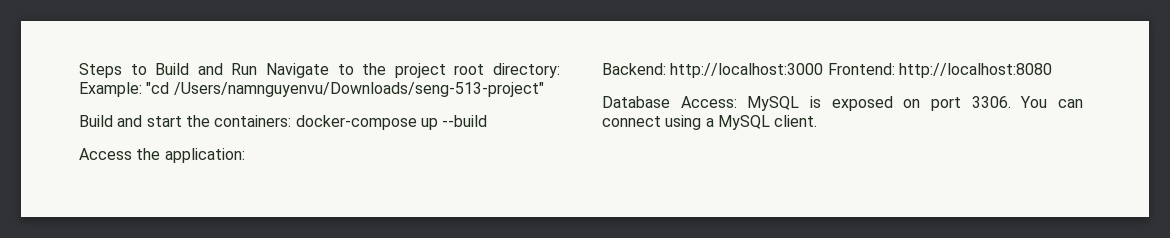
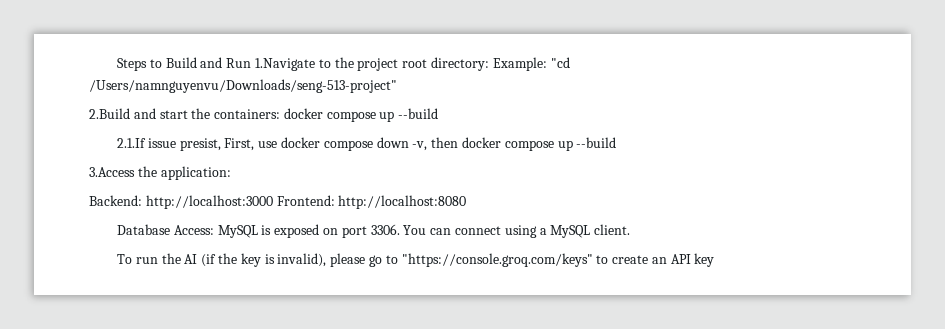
- Steps to Build and Run Navigate to the project root directory: Example: "cd /Users/namnguyenvu/Downloads/seng-513-project"
+ Steps to Build and Run 1.Navigate to the project root directory: Example: "cd /Users/namnguyenvu/Downloads/seng-513-project"
- Build and start the containers: docker-compose up --build
- Access the application:
+ 2.Build and start the containers: docker compose up --build
+ 2.1.If issue presist, First, use docker compose down -v, then docker compose up --build
+ 3.Access the application:
+ To run the AI (if the key is invalid), please go to "https://console.groq.com/keys" to create an API key

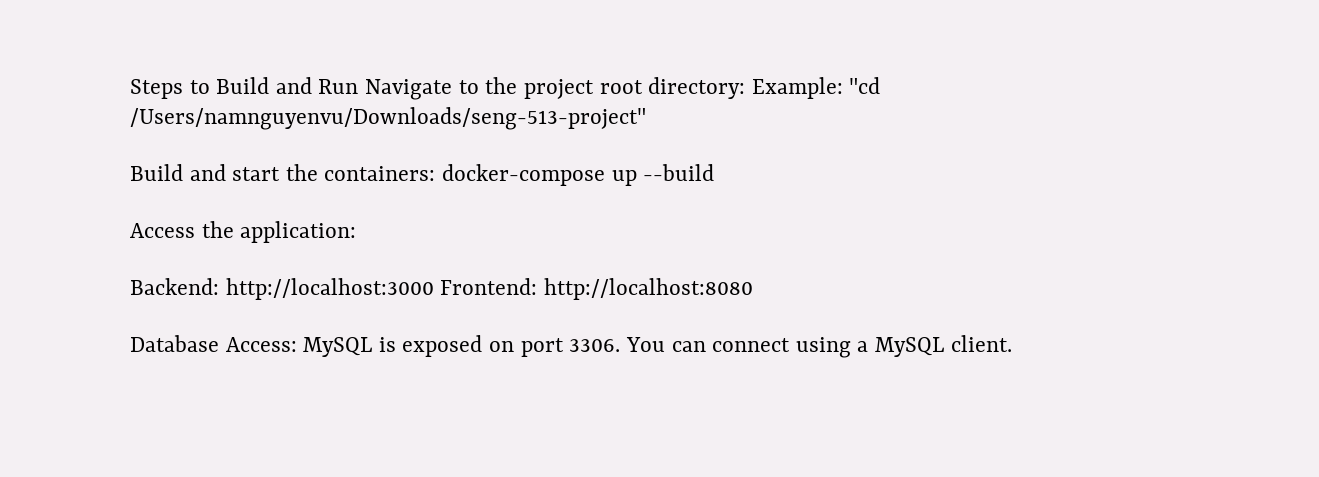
- Steps to Build and Run 1.Navigate to the project root directory: Example: "cd /Users/namnguyenvu/Downloads/seng-513-project"
+ Steps to Build and Run Navigate to the project root directory: Example: "cd /Users/namnguyenvu/Downloads/seng-513-project"
- 2.Build and start the containers: docker compose up --build
- 2.1.If issue presist, First, use docker compose down -v, then docker compose up --build
- 3.Access the application:
+ Build and start the containers: docker-compose up --build
+ Access the application:
- To run the AI (if the key is invalid), please go to "https://console.groq.com/keys" to create an API key

